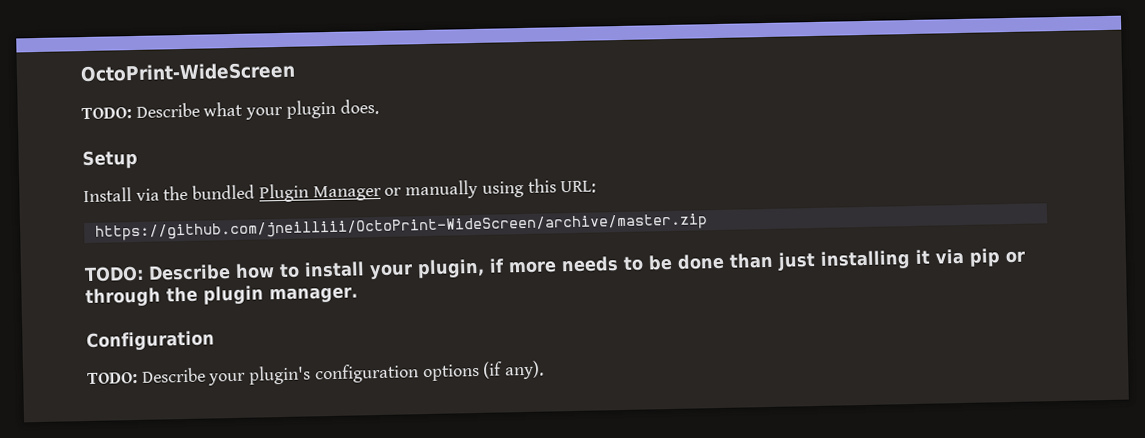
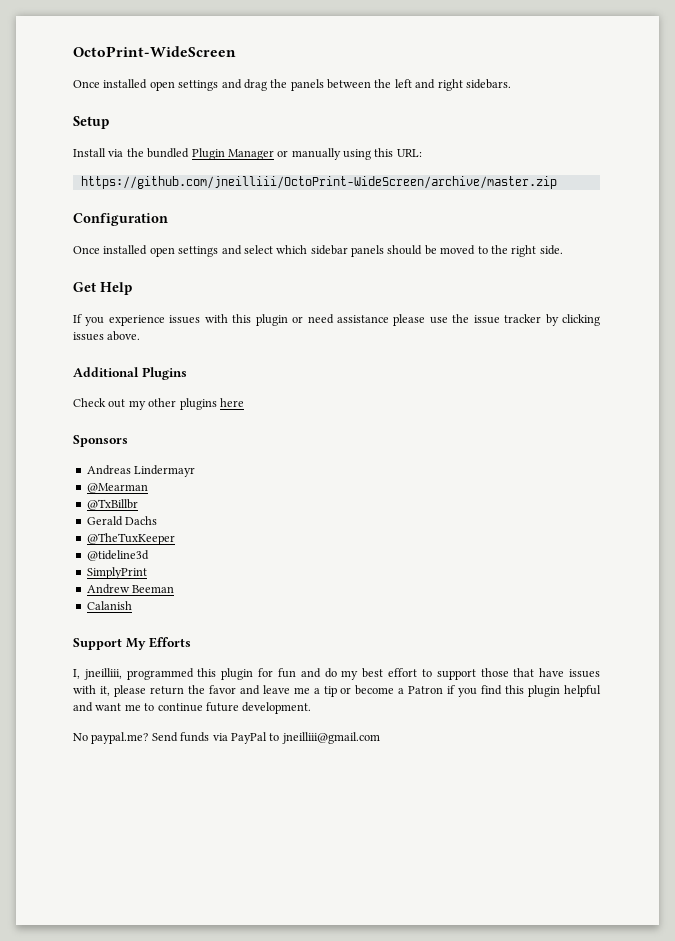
- TODO: Describe what your plugin does.
+ Once installed open settings and drag the panels between the left and right sidebars.
- TODO: Describe how to install your plugin, if more needs to be done than just installing it via pip or through the plugin manager.
  Configuration
- TODO: Describe your plugin's configuration options (if any).
+ Once installed open settings and select which sidebar panels should be moved to the right side.
+ Get Help
+ If you experience issues with this plugin or need assistance please use the issue tracker by clicking issues above.
+ Additional Plugins
+ Check out my other plugins here
+ Sponsors
+ Andreas Lindermayr
+ @Mearman
+ @TxBillbr
+ Gerald Dachs
+ @TheTuxKeeper
+ @tideline3d
+ SimplyPrint
+ Andrew Beeman
+ Calanish
+ Support My Efforts
+ I, jneilliii, programmed this plugin for fun and do my best effort to support those that have issues with it, please return the favor and leave me a tip or become a Patron if you find this plugin helpful and want me to continue future development.
+ No paypal.me? Send funds via PayPal to jneilliii@gmail.com

